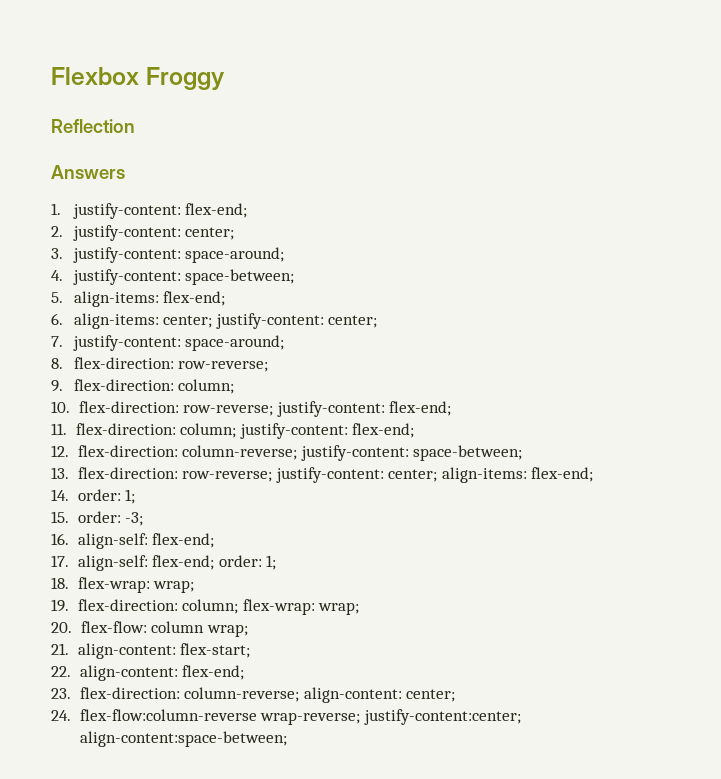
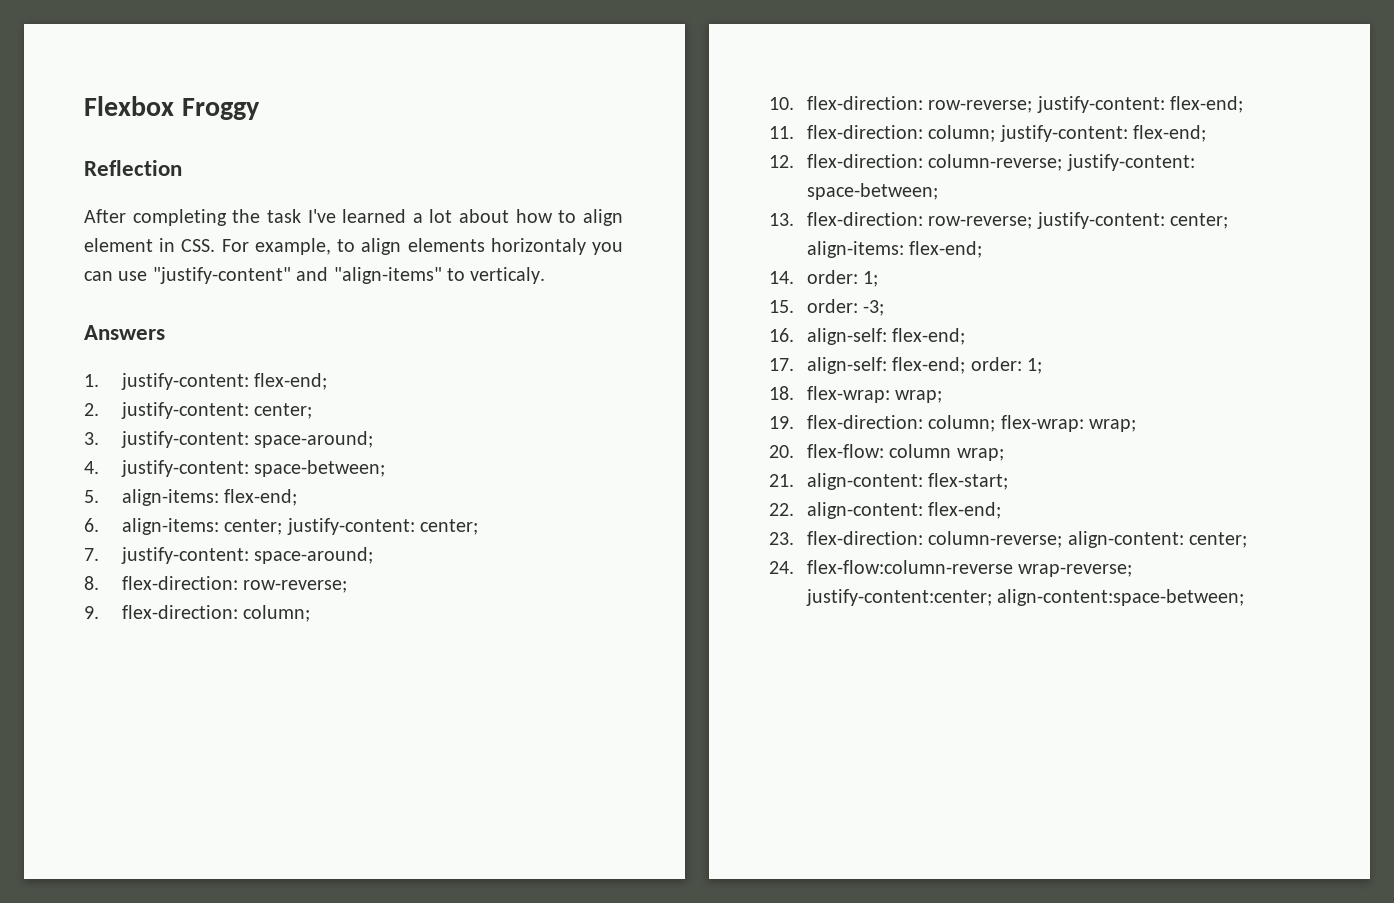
+ After completing the task I've learned a lot about how to align element in CSS. For example, to align elements horizontaly you can use "justify-content" and "align-items" to verticaly.

